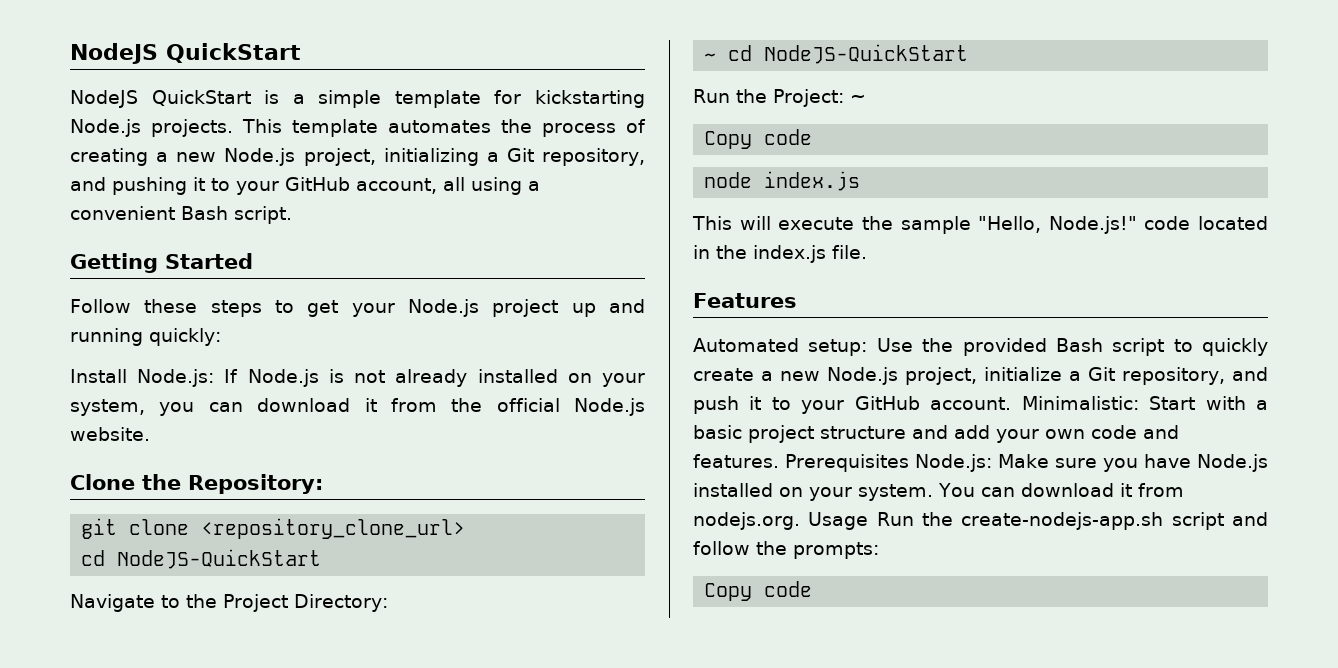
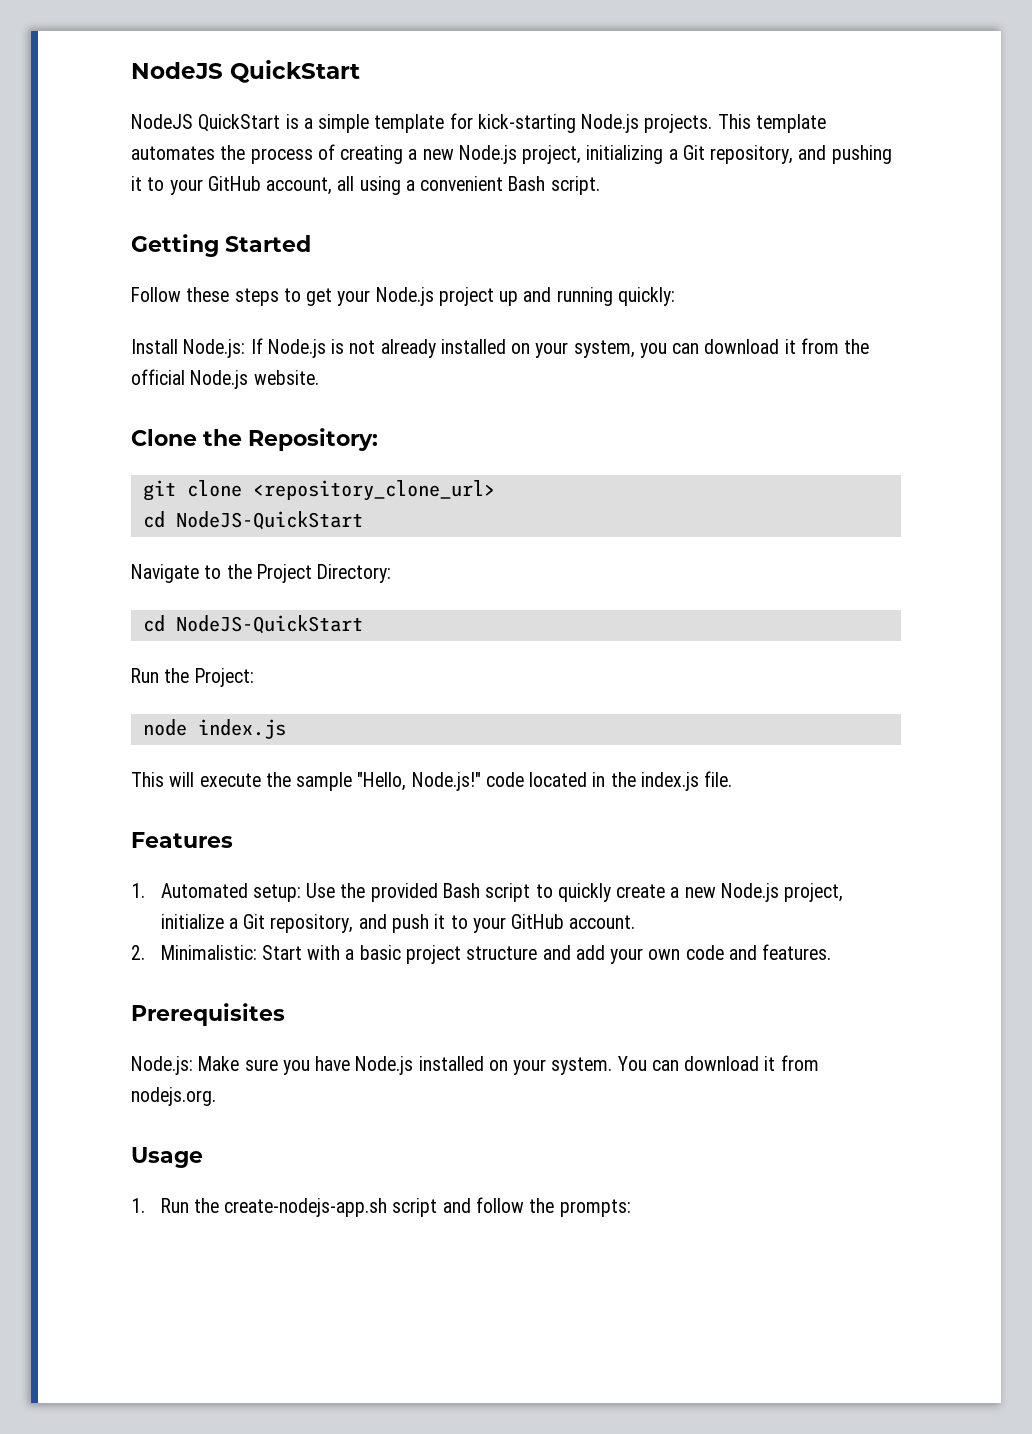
- NodeJS QuickStart is a simple template for kickstarting Node.js projects.
+ NodeJS QuickStart is a simple template for kick-starting Node.js projects.
  Navigate to the Project Directory:
- ~ cd NodeJS-QuickStart
+ cd NodeJS-QuickStart
- Run the Project: ~
- Copy code
+ Run the Project:
- Automated setup: Use the provided Bash script to quickly create a new Node.js project, initialize a Git repository, and push it to your GitHub account. Minimalistic: Start with a basic project structure and add your own code and features. Prerequisites Node.js: Make sure you have Node.js installed on your system.
+ 1. Automated setup: Use the provided Bash script to quickly create a new Node.js project, initialize a Git repository, and push it to your GitHub account.
+ 2. Minimalistic: Start with a basic project structure and add your own code and features.
+ Prerequisites
+ Node.js: Make sure you have Node.js installed on your system.
- You can download it from nodejs.org. Usage Run the create-nodejs-app.sh script and follow the prompts:
- Copy code
+ You can download it from nodejs.org.
+ Usage
+ 1. Run the create-nodejs-app.sh script and follow the prompts:

